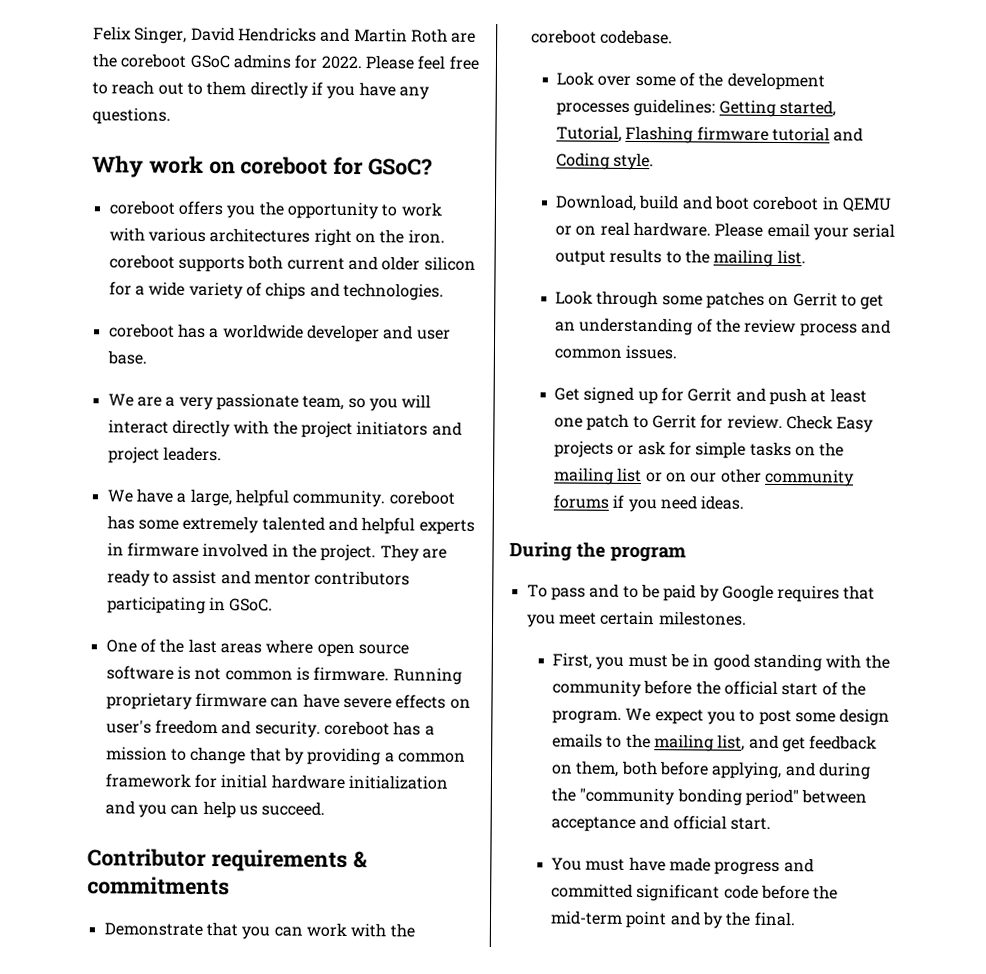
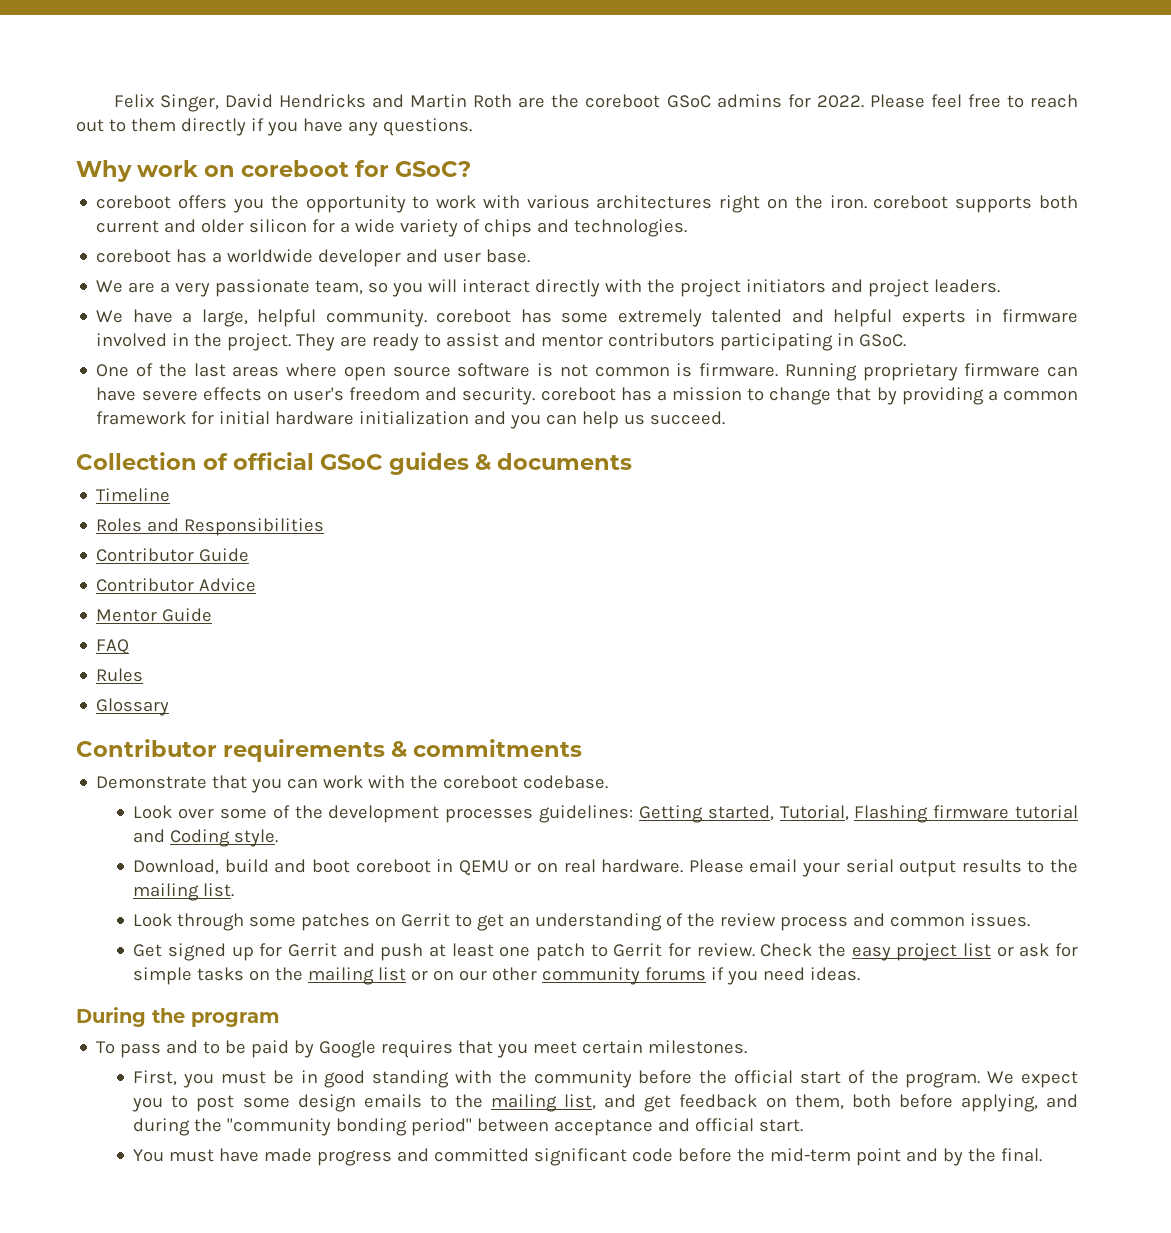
+ Collection of official GSoC guides & documents
+ Timeline
+ Roles and Responsibilities
+ Contributor Guide
+ Contributor Advice
+ Mentor Guide
+ FAQ
+ Rules
+ Glossary
- Check Easy projects or ask for simple tasks on the mailing list or on our other community forums if you need ideas.
+ Check the easy project list or ask for simple tasks on the mailing list or on our other community forums if you need ideas.

